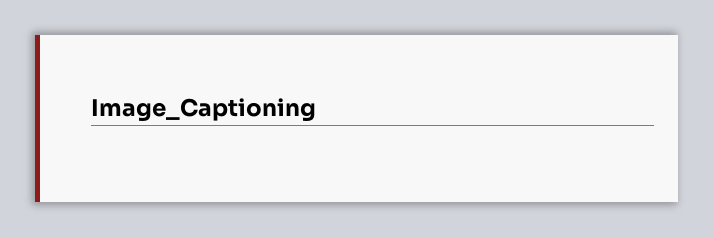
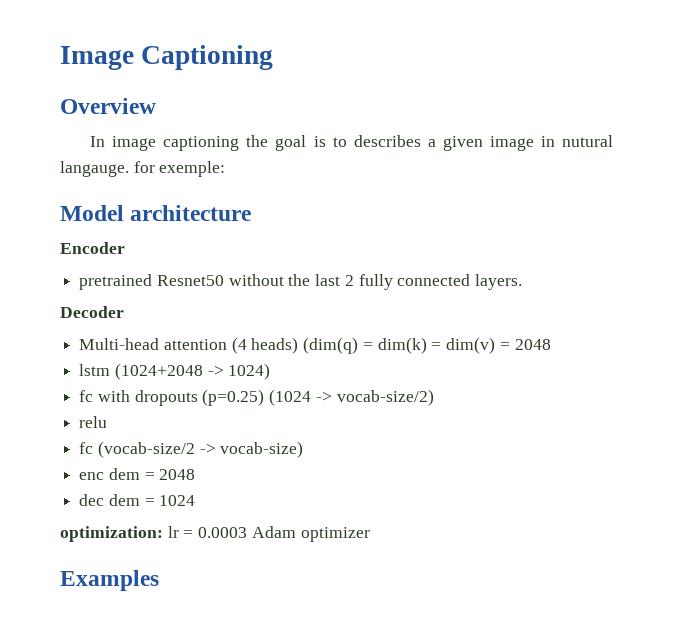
- Image_Captioning
+ Image Captioning
+ Overview
+ In image captioning the goal is to describes a given image in nutural langauge. for exemple:
+ Model architecture
+ Encoder
+ pretrained Resnet50 without the last 2 fully connected layers.
+ Decoder
+ Multi-head attention (4 heads) (dim(q) = dim(k) = dim(v) = 2048
+ lstm (1024+2048 -> 1024)
+ fc with dropouts (p=0.25) (1024 -> vocab-size/2)
+ relu
+ fc (vocab-size/2 -> vocab-size)
+ enc dem = 2048
+ dec dem = 1024
+ optimization: lr = 0.0003 Adam optimizer
+ Examples

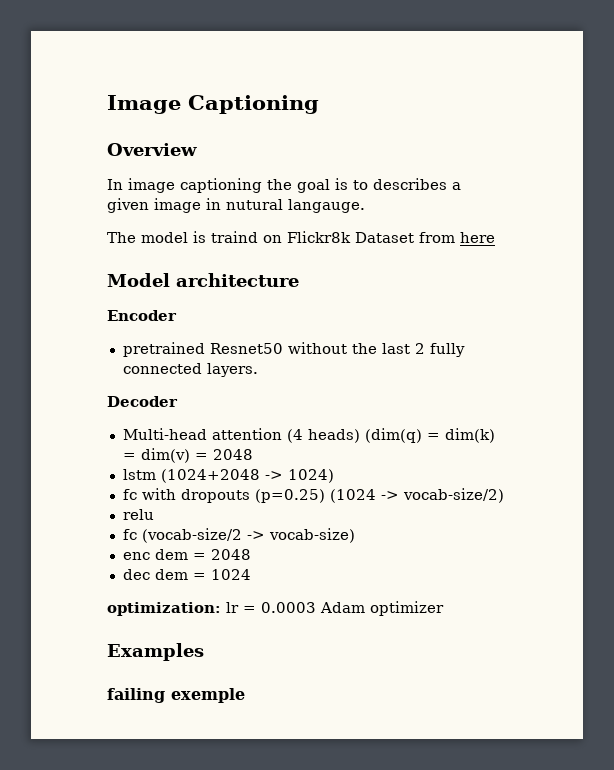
- In image captioning the goal is to describes a given image in nutural langauge. for exemple:
+ In image captioning the goal is to describes a given image in nutural langauge.
+ The model is traind on Flickr8k Dataset from here
+ failing exemple

